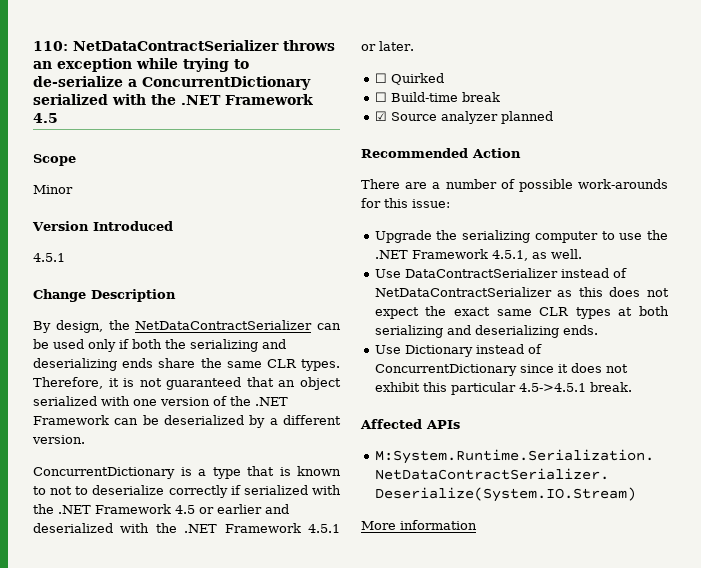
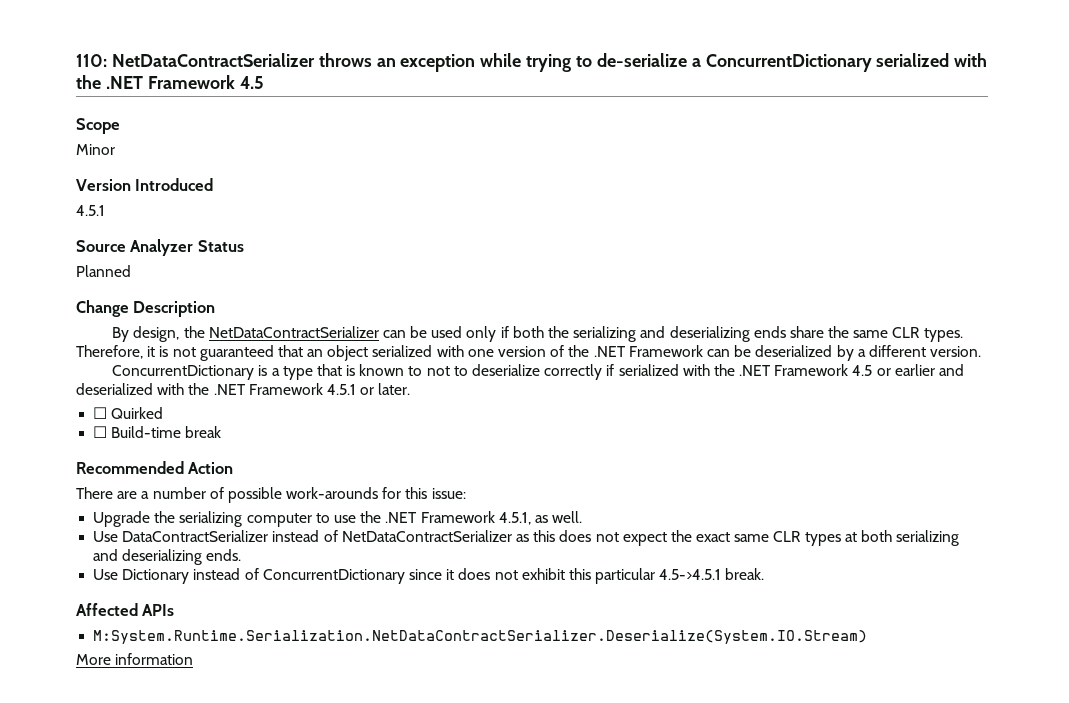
+ Source Analyzer Status
+ Planned
- ☑ Source analyzer planned

